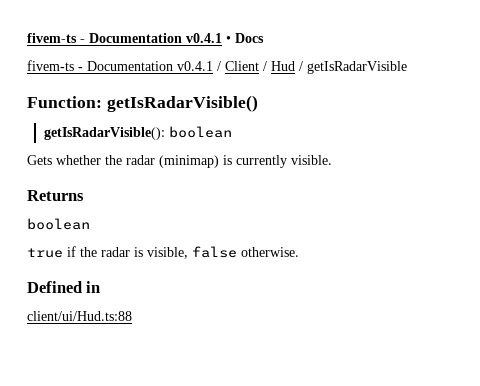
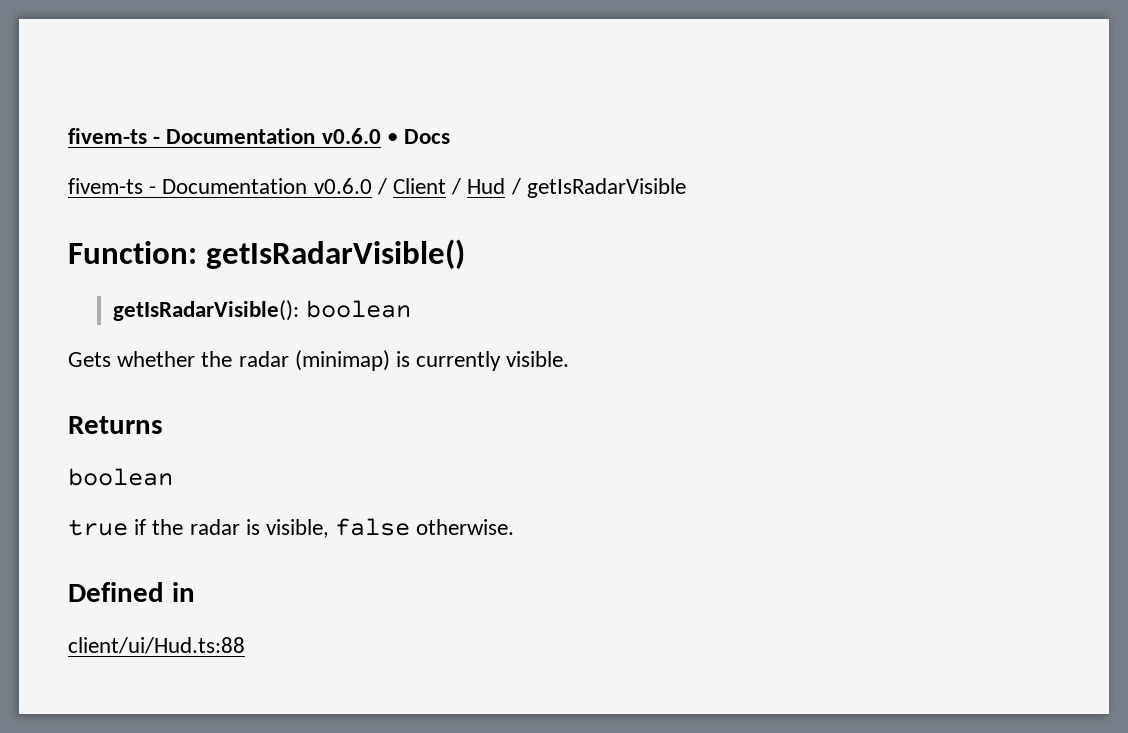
- fivem-ts - Documentation v0.4.1 • Docs
+ fivem-ts - Documentation v0.6.0 • Docs
- fivem-ts - Documentation v0.4.1 / Client / Hud / getIsRadarVisible
+ fivem-ts - Documentation v0.6.0 / Client / Hud / getIsRadarVisible

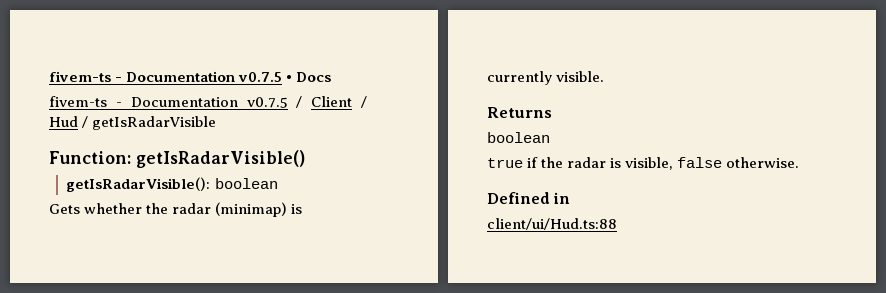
- fivem-ts - Documentation v0.6.0 • Docs
+ fivem-ts - Documentation v0.7.5 • Docs
- fivem-ts - Documentation v0.6.0 / Client / Hud / getIsRadarVisible
+ fivem-ts - Documentation v0.7.5 / Client / Hud / getIsRadarVisible

